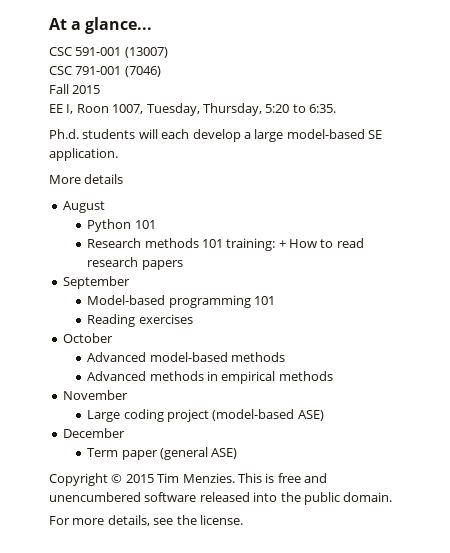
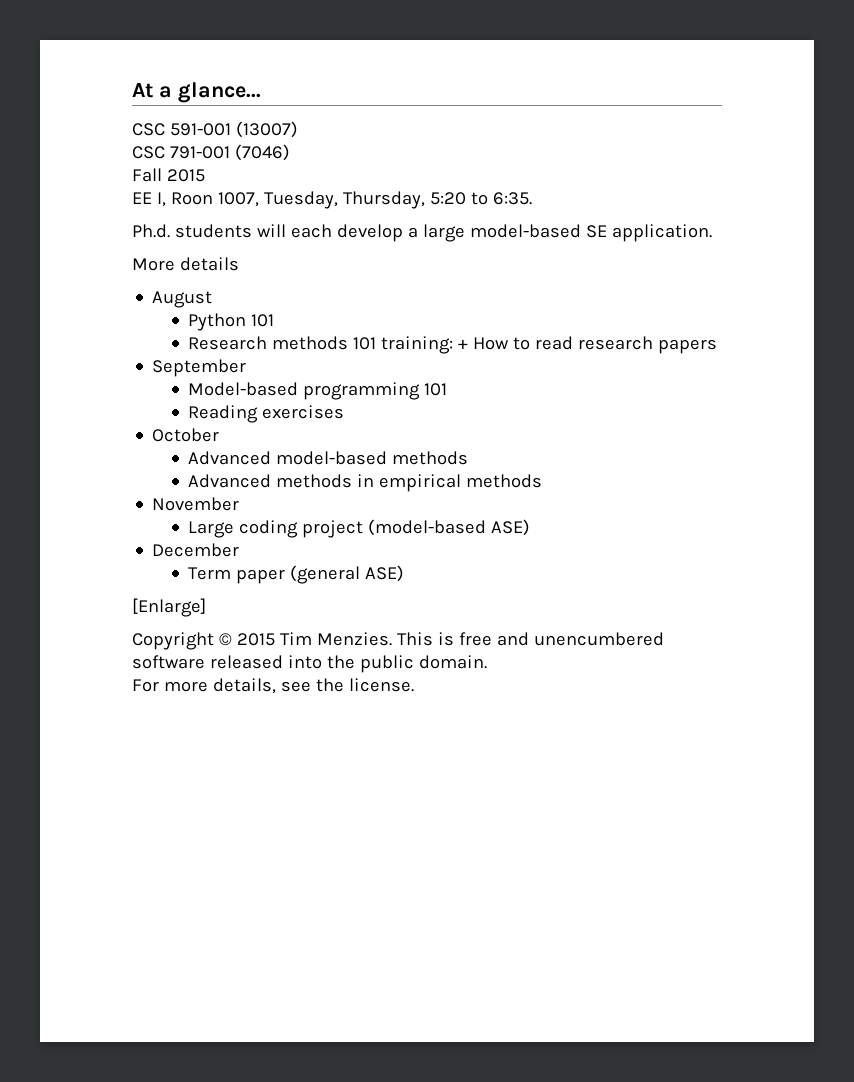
+ [Enlarge]

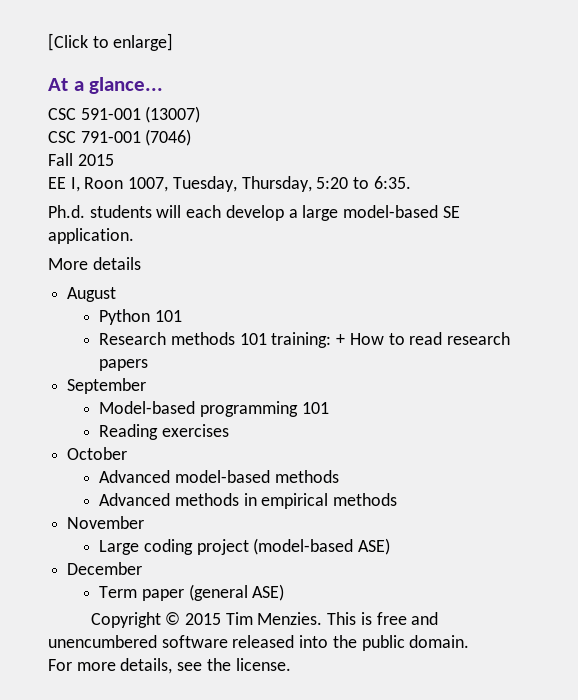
+ [Click to enlarge]
- [Enlarge]

